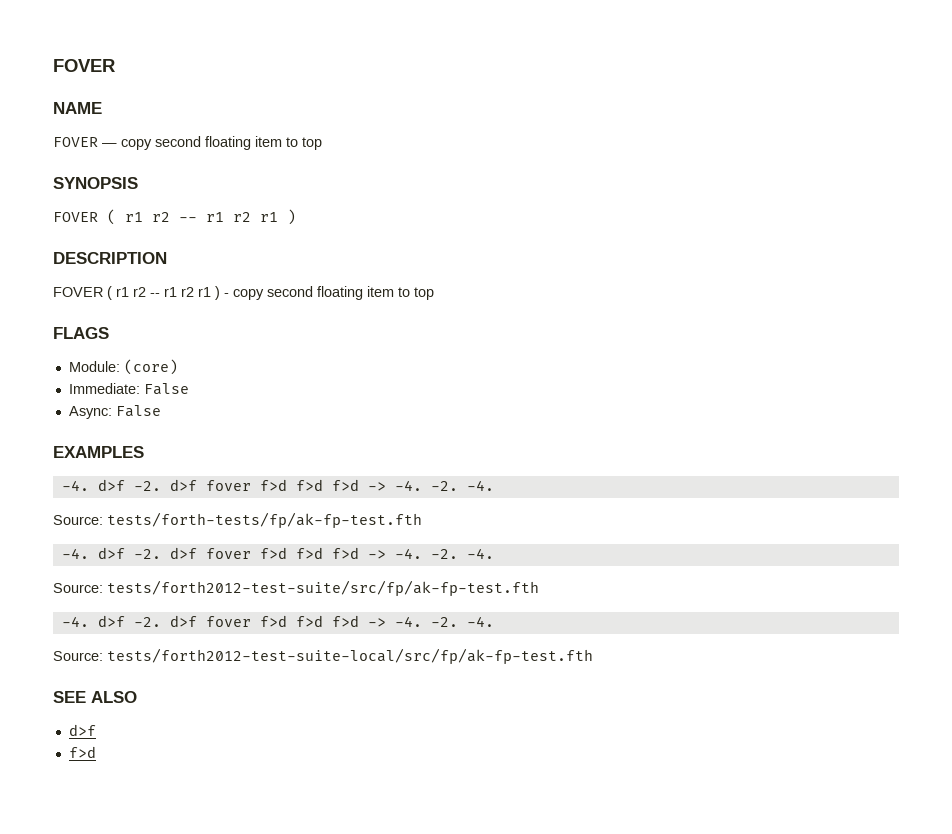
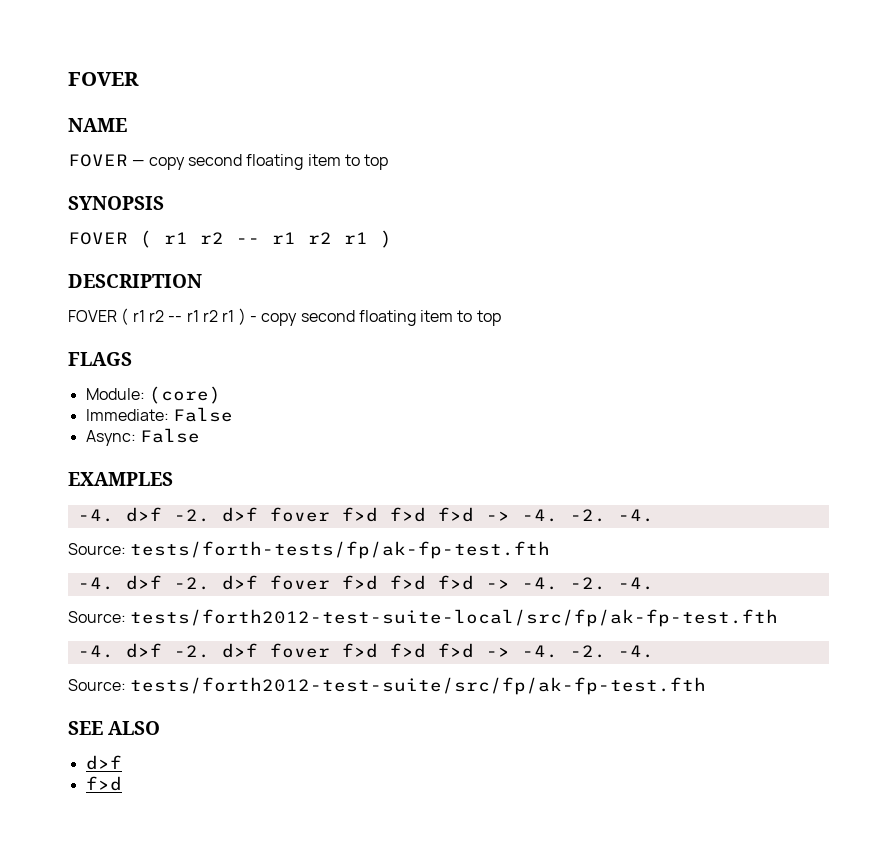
- Source: tests/forth2012-test-suite/src/fp/ak-fp-test.fth
+ Source: tests/forth2012-test-suite-local/src/fp/ak-fp-test.fth
- Source: tests/forth2012-test-suite-local/src/fp/ak-fp-test.fth
+ Source: tests/forth2012-test-suite/src/fp/ak-fp-test.fth

